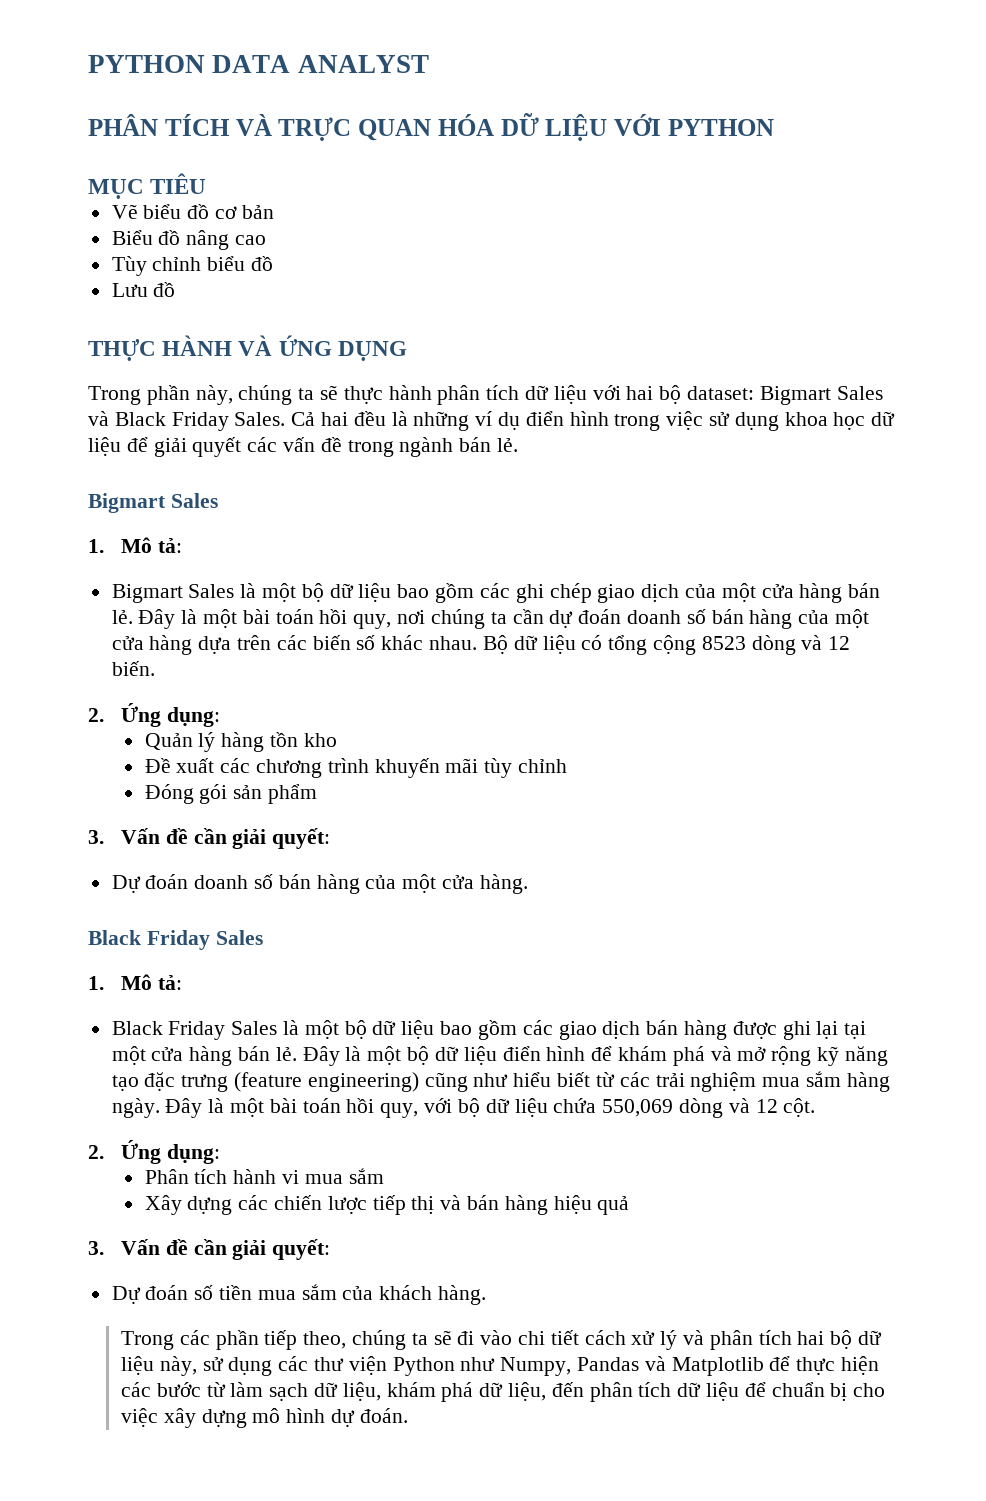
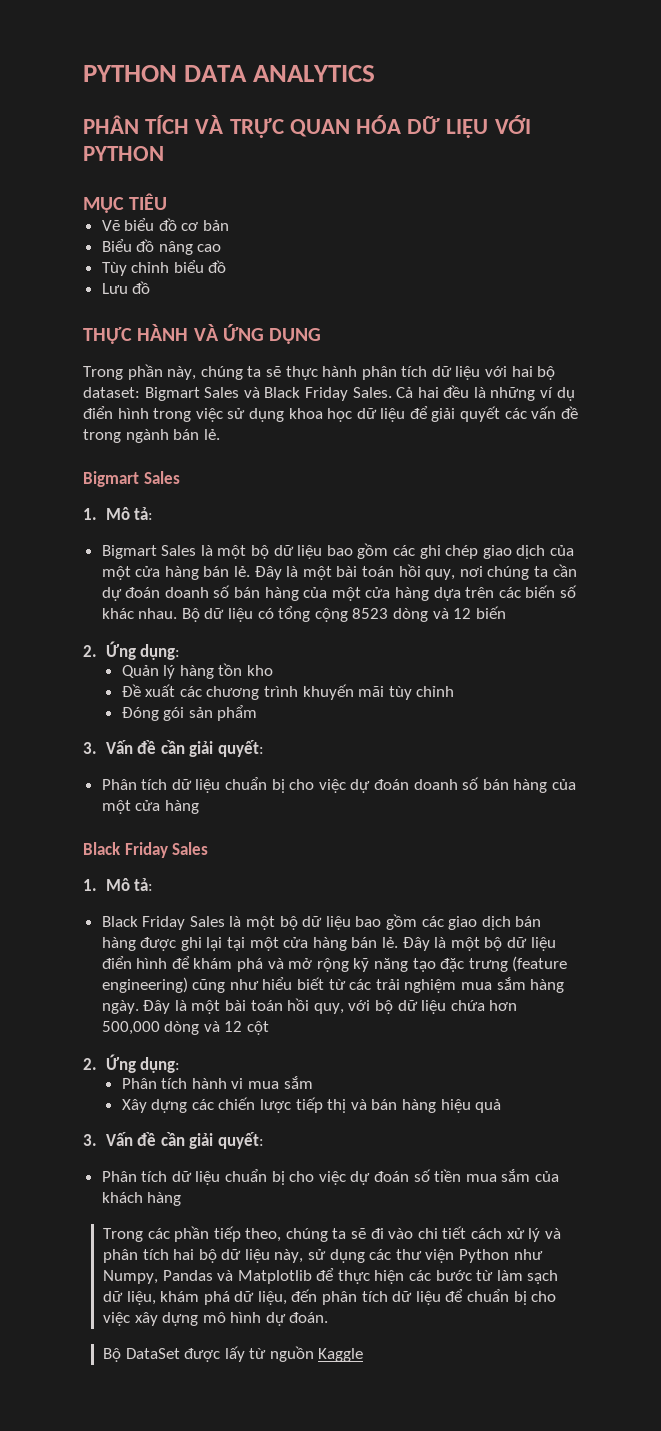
- PYTHON DATA ANALYST
+ PYTHON DATA ANALYTICS
- Bộ dữ liệu có tổng cộng 8523 dòng và 12 biến.
+ Bộ dữ liệu có tổng cộng 8523 dòng và 12 biến
- Dự đoán doanh số bán hàng của một cửa hàng.
+ Phân tích dữ liệu chuẩn bị cho việc dự đoán doanh số bán hàng của một cửa hàng
- Đây là một bài toán hồi quy, với bộ dữ liệu chứa 550,069 dòng và 12 cột.
+ Đây là một bài toán hồi quy, với bộ dữ liệu chứa hơn 500,000 dòng và 12 cột
- Dự đoán số tiền mua sắm của khách hàng.
+ Phân tích dữ liệu chuẩn bị cho việc dự đoán số tiền mua sắm của khách hàng
+ Bộ DataSet được lấy từ nguồn Kaggle

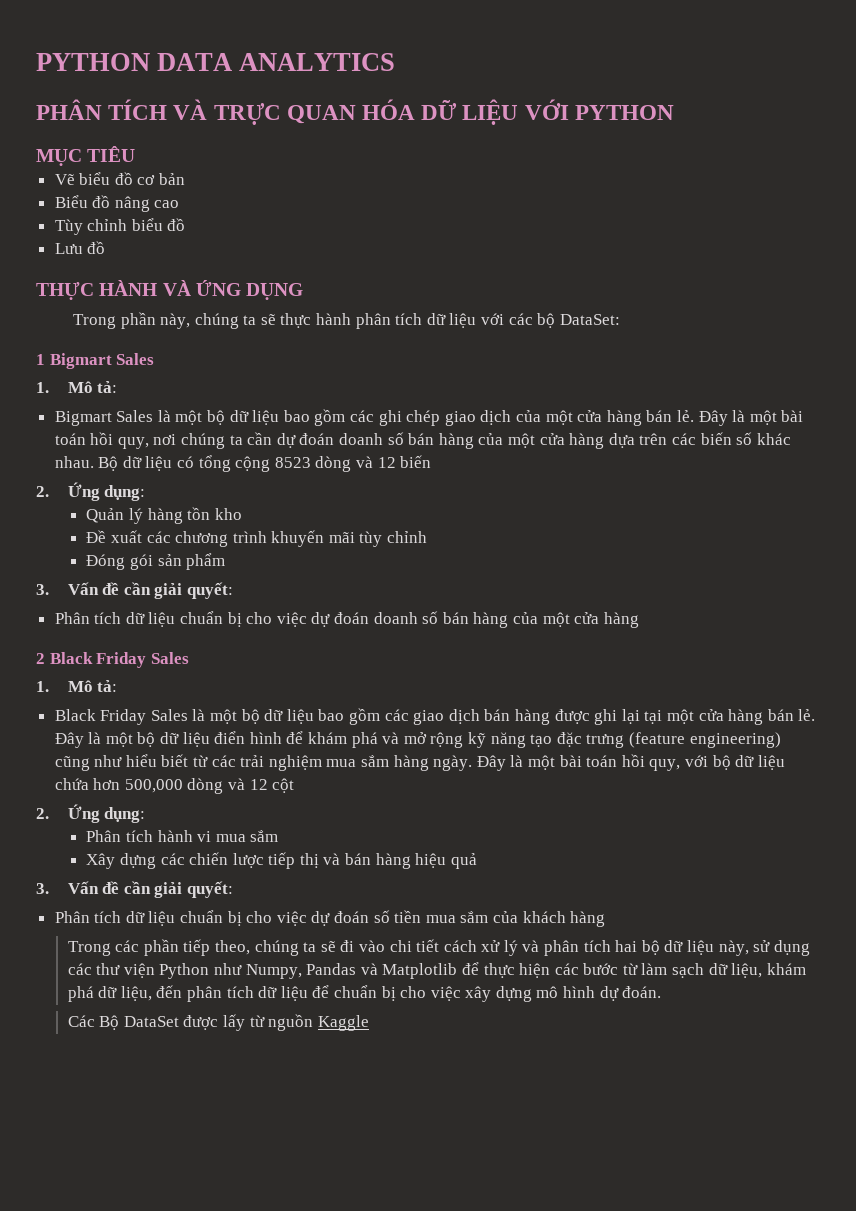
- Trong phần này, chúng ta sẽ thực hành phân tích dữ liệu với hai bộ dataset: Bigmart Sales và Black Friday Sales. Cả hai đều là những ví dụ điển hình trong việc sử dụng khoa học dữ liệu để giải quyết các vấn đề trong ngành bán lẻ.
- Bigmart Sales
+ Trong phần này, chúng ta sẽ thực hành phân tích dữ liệu với các bộ DataSet:
+ 1 Bigmart Sales
  Phân tích dữ liệu chuẩn bị cho việc dự đoán doanh số bán hàng của một cửa hàng
- Black Friday Sales
+ 2 Black Friday Sales
- Bộ DataSet được lấy từ nguồn Kaggle
+ Các Bộ DataSet được lấy từ nguồn Kaggle

